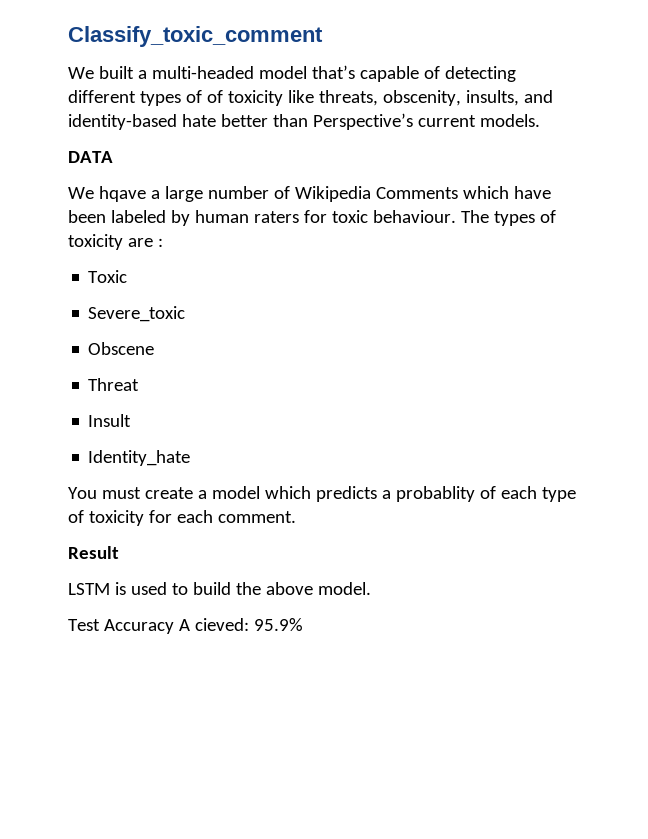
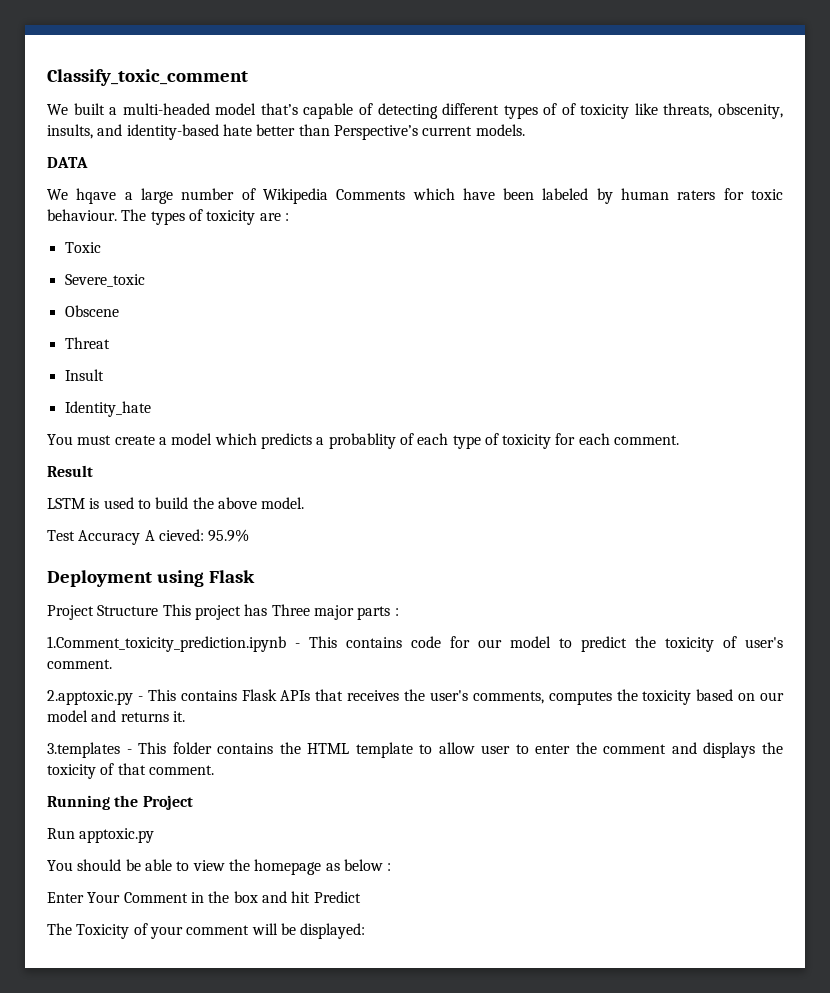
+ Deployment using Flask
+ Project Structure This project has Three major parts :
+ 1.Comment_toxicity_prediction.ipynb - This contains code for our model to predict the toxicity of user's comment.
+ 2.apptoxic.py - This contains Flask APIs that receives the user's comments, computes the toxicity based on our model and returns it.
+ 3.templates - This folder contains the HTML template to allow user to enter the comment and displays the toxicity of that comment.
+ Running the Project
+ Run apptoxic.py
+ You should be able to view the homepage as below :
+ Enter Your Comment in the box and hit Predict
+ The Toxicity of your comment will be displayed:

